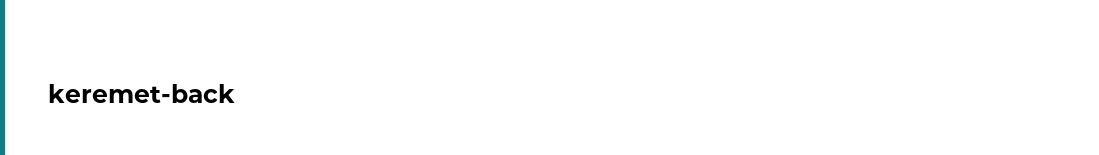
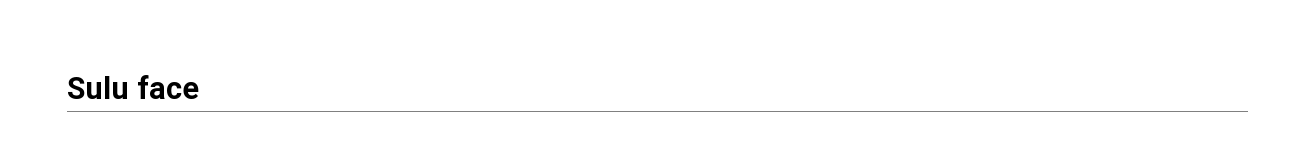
- keremet-back
+ Sulu face

